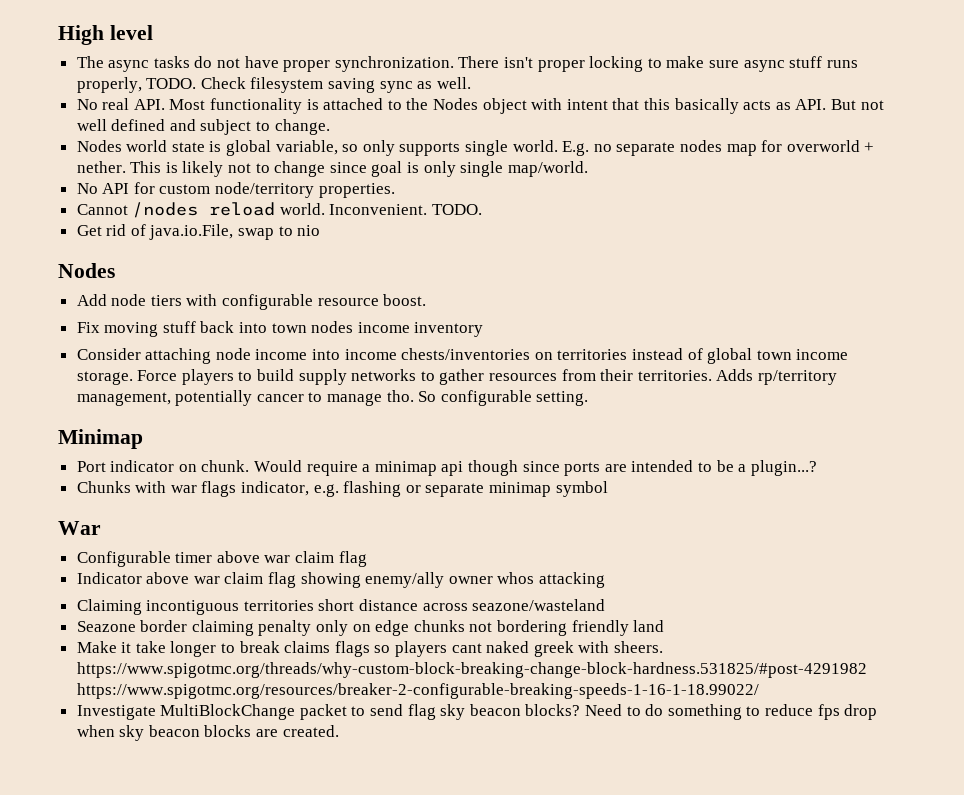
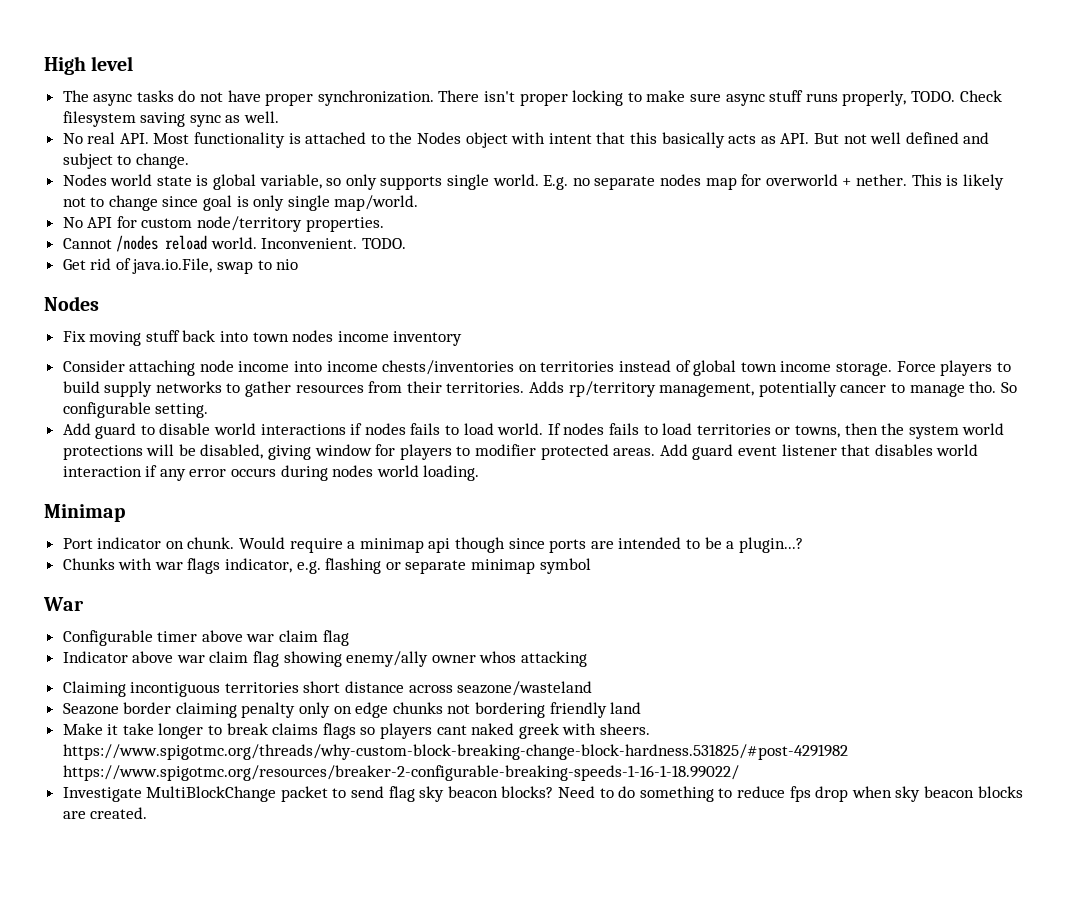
- Add node tiers with configurable resource boost.
+ Add guard to disable world interactions if nodes fails to load world. If nodes fails to load territories or towns, then the system world protections will be disabled, giving window for players to modifier protected areas. Add guard event listener that disables world interaction if any error occurs during nodes world loading.

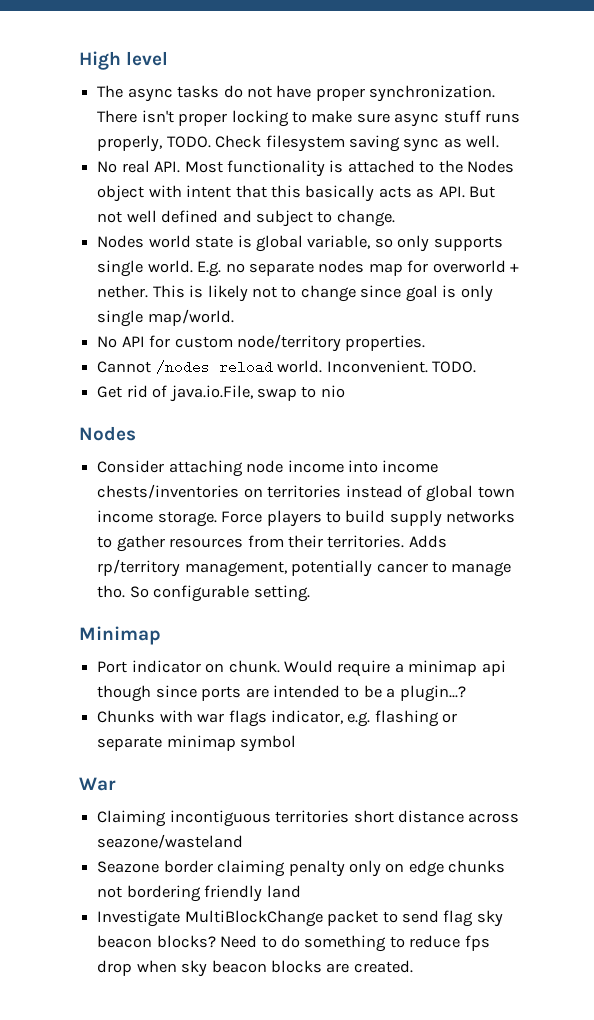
- Fix moving stuff back into town nodes income inventory
- Add guard to disable world interactions if nodes fails to load world. If nodes fails to load territories or towns, then the system world protections will be disabled, giving window for players to modifier protected areas. Add guard event listener that disables world interaction if any error occurs during nodes world loading.
- Configurable timer above war claim flag
- Indicator above war claim flag showing enemy/ally owner whos attacking
- Make it take longer to break claims flags so players cant naked greek with sheers. https://www.spigotmc.org/threads/why-custom-block-breaking-change-block-hardness.531825/#post-4291982 https://www.spigotmc.org/resources/breaker-2-configurable-breaking-speeds-1-16-1-18.99022/

